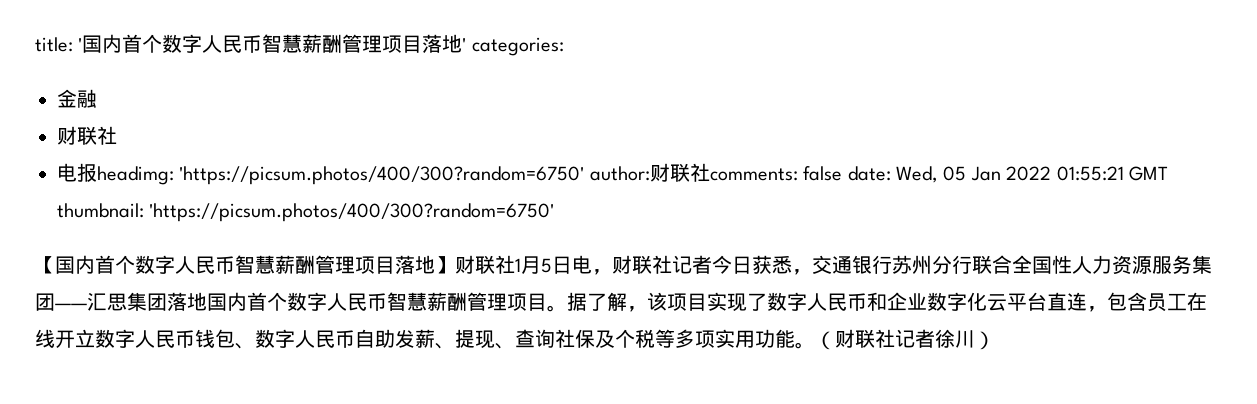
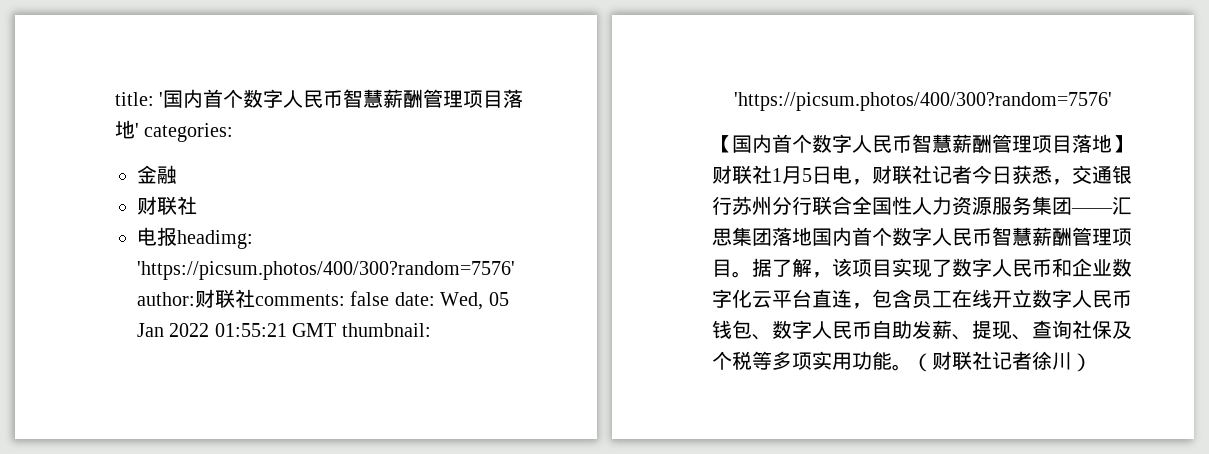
- 电报headimg: 'https://picsum.photos/400/300?random=6750' author:财联社comments: false date: Wed, 05 Jan 2022 01:55:21 GMT thumbnail: 'https://picsum.photos/400/300?random=6750'
+ 电报headimg: 'https://picsum.photos/400/300?random=7576' author:财联社comments: false date: Wed, 05 Jan 2022 01:55:21 GMT thumbnail: 'https://picsum.photos/400/300?random=7576'

